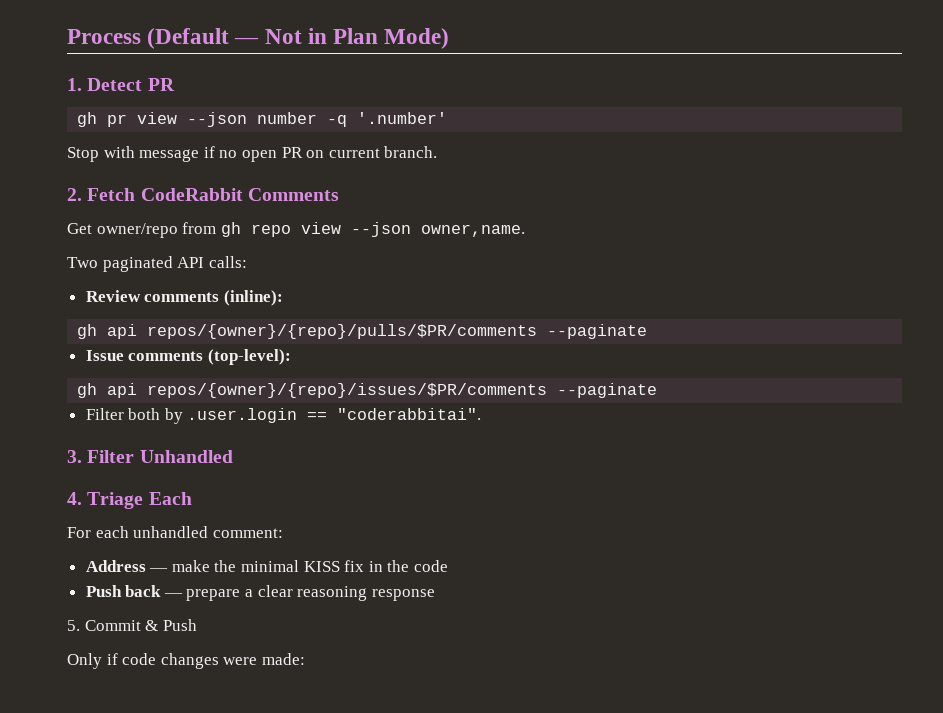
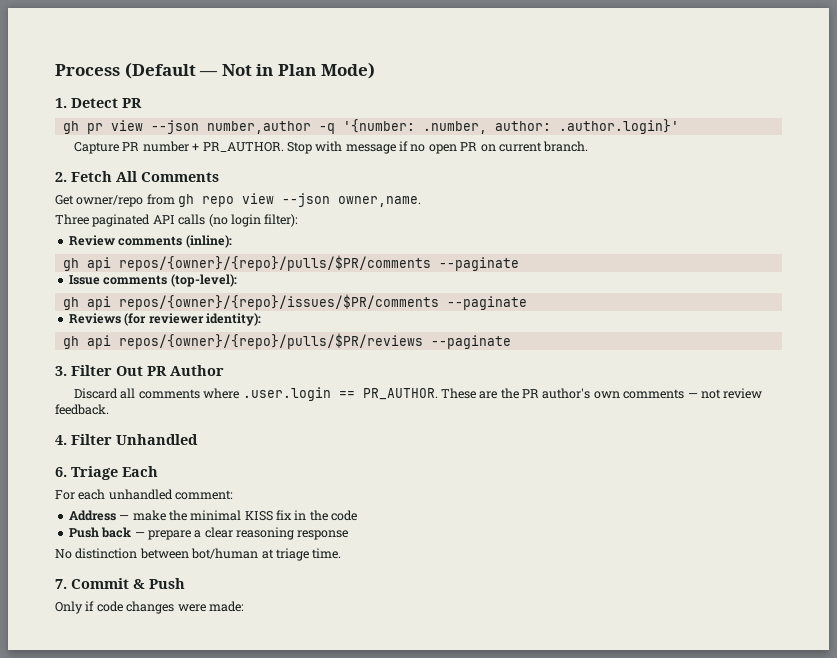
- gh pr view --json number -q '.number'
- Stop with message if no open PR on current branch.
+ gh pr view --json number,author -q '{number: .number, author: .author.login}'
+ Capture PR number + PR_AUTHOR. Stop with message if no open PR on current branch.
- 2. Fetch CodeRabbit Comments
+ 2. Fetch All Comments
- Two paginated API calls:
+ Three paginated API calls (no login filter):
- Filter both by .user.login == "coderabbitai".
- 3. Filter Unhandled
+ Reviews (for reviewer identity):
+ gh api repos/{owner}/{repo}/pulls/$PR/reviews --paginate
+ 3. Filter Out PR Author
+ Discard all comments where .user.login == PR_AUTHOR. These are the PR author's own comments — not review feedback.
+ 4. Filter Unhandled
- 4. Triage Each
+ 6. Triage Each
- 5. Commit & Push
+ No distinction between bot/human at triage time.
+ 7. Commit & Push

